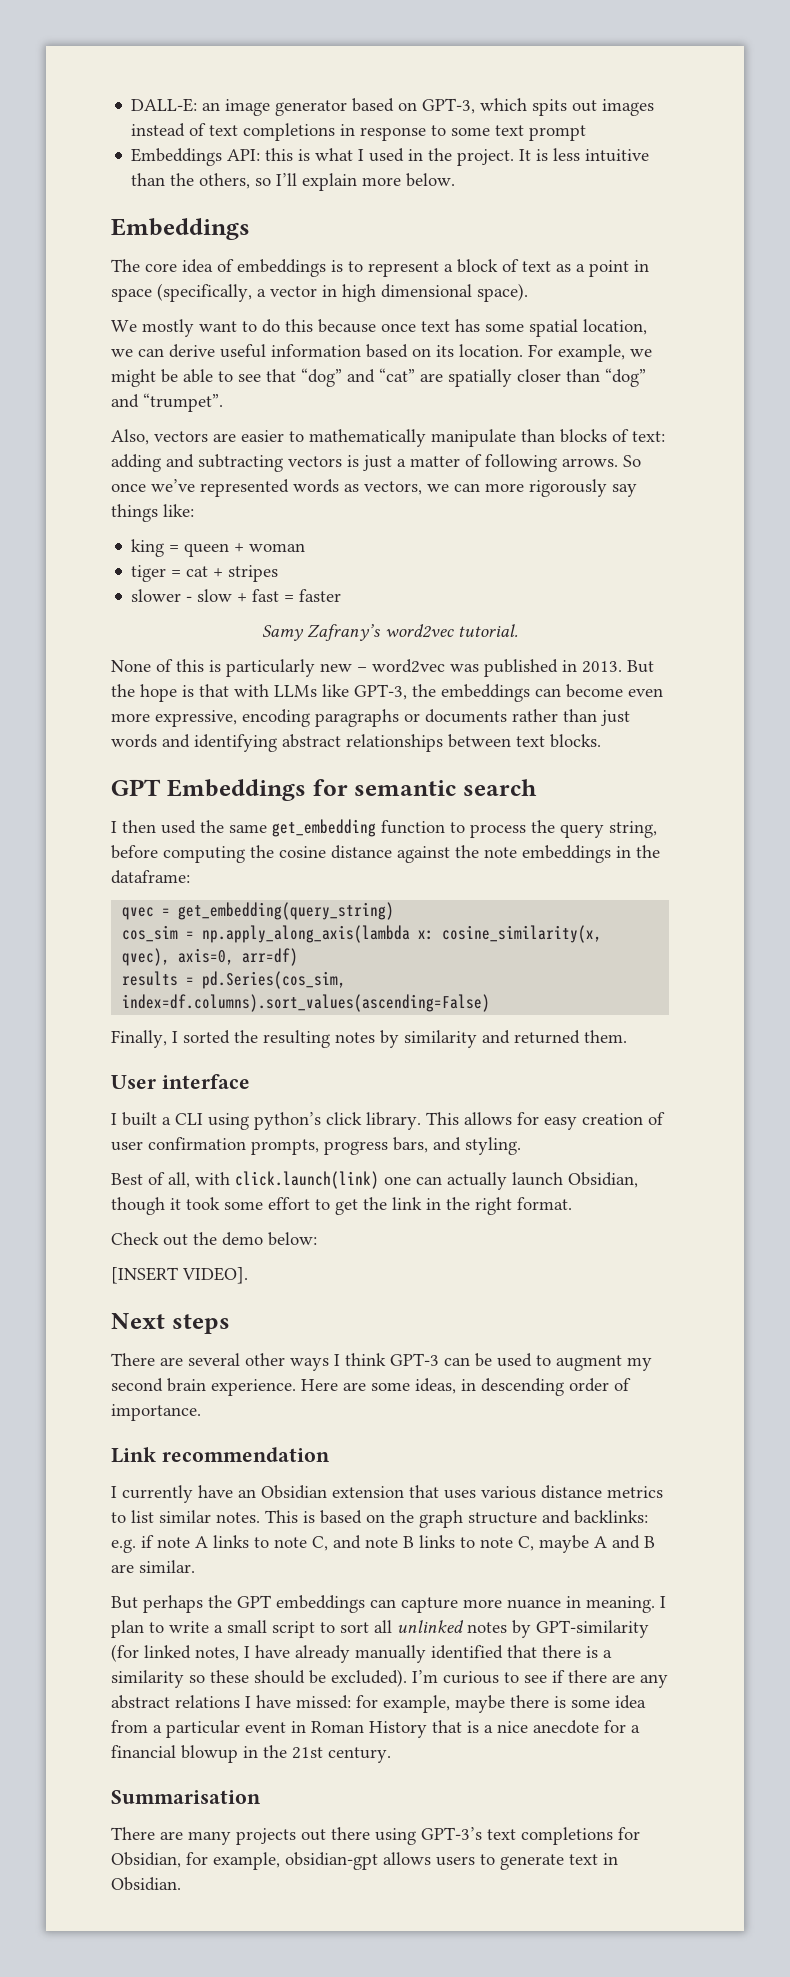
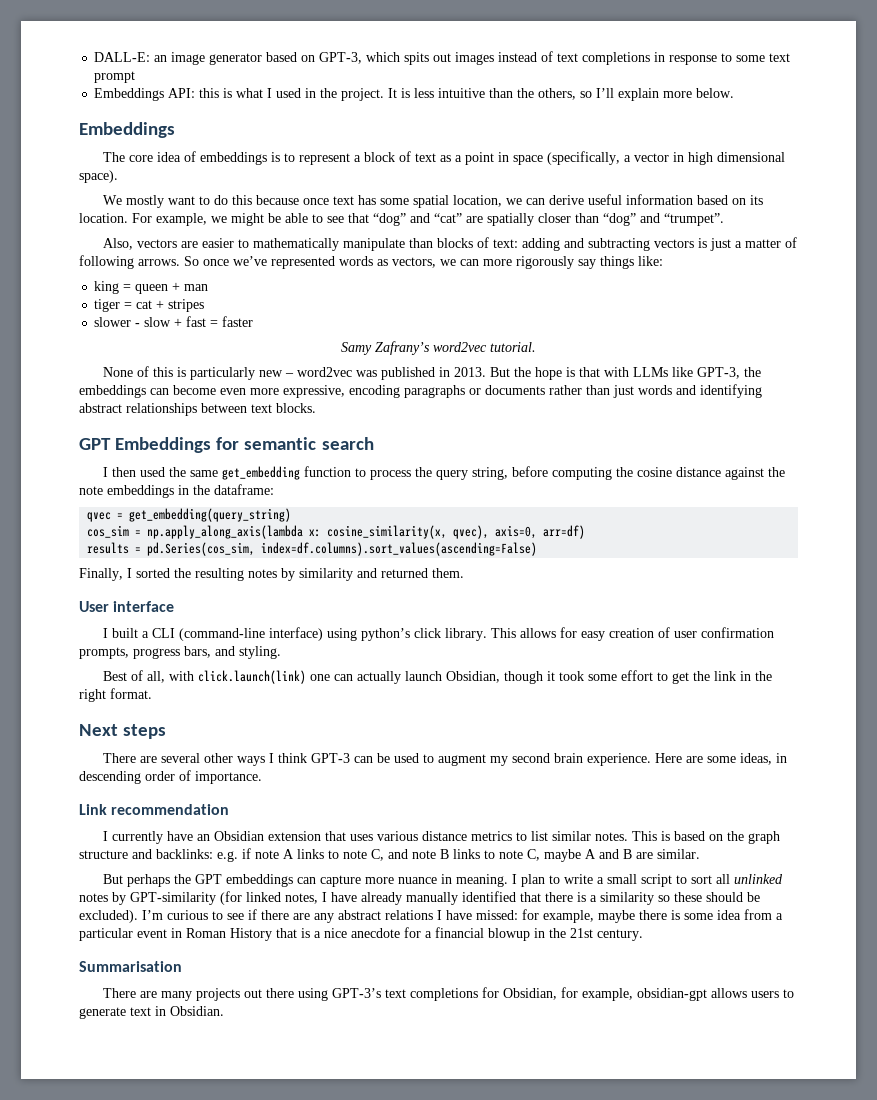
- king = queen + woman
+ king = queen + man
- I built a CLI using python’s click library.
+ I built a CLI (command-line interface) using python’s click library.
- Check out the demo below:
- [INSERT VIDEO].

